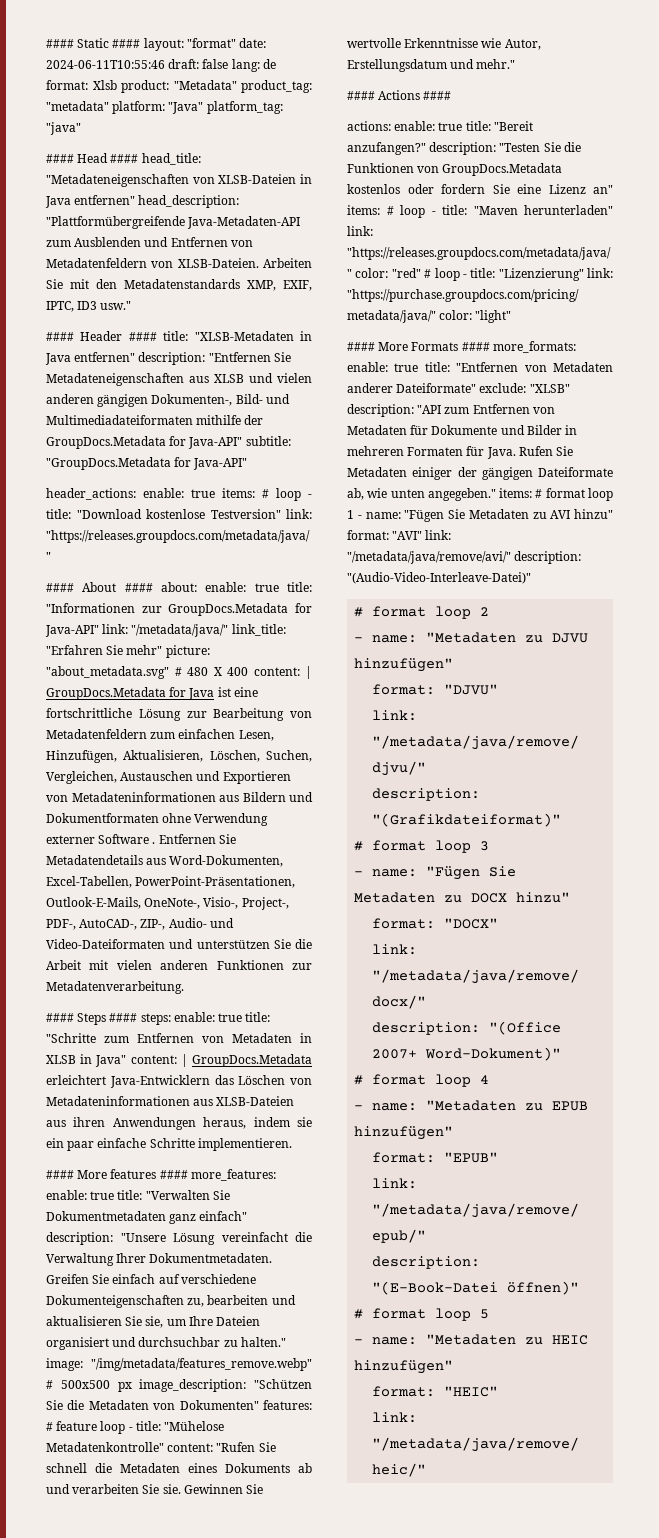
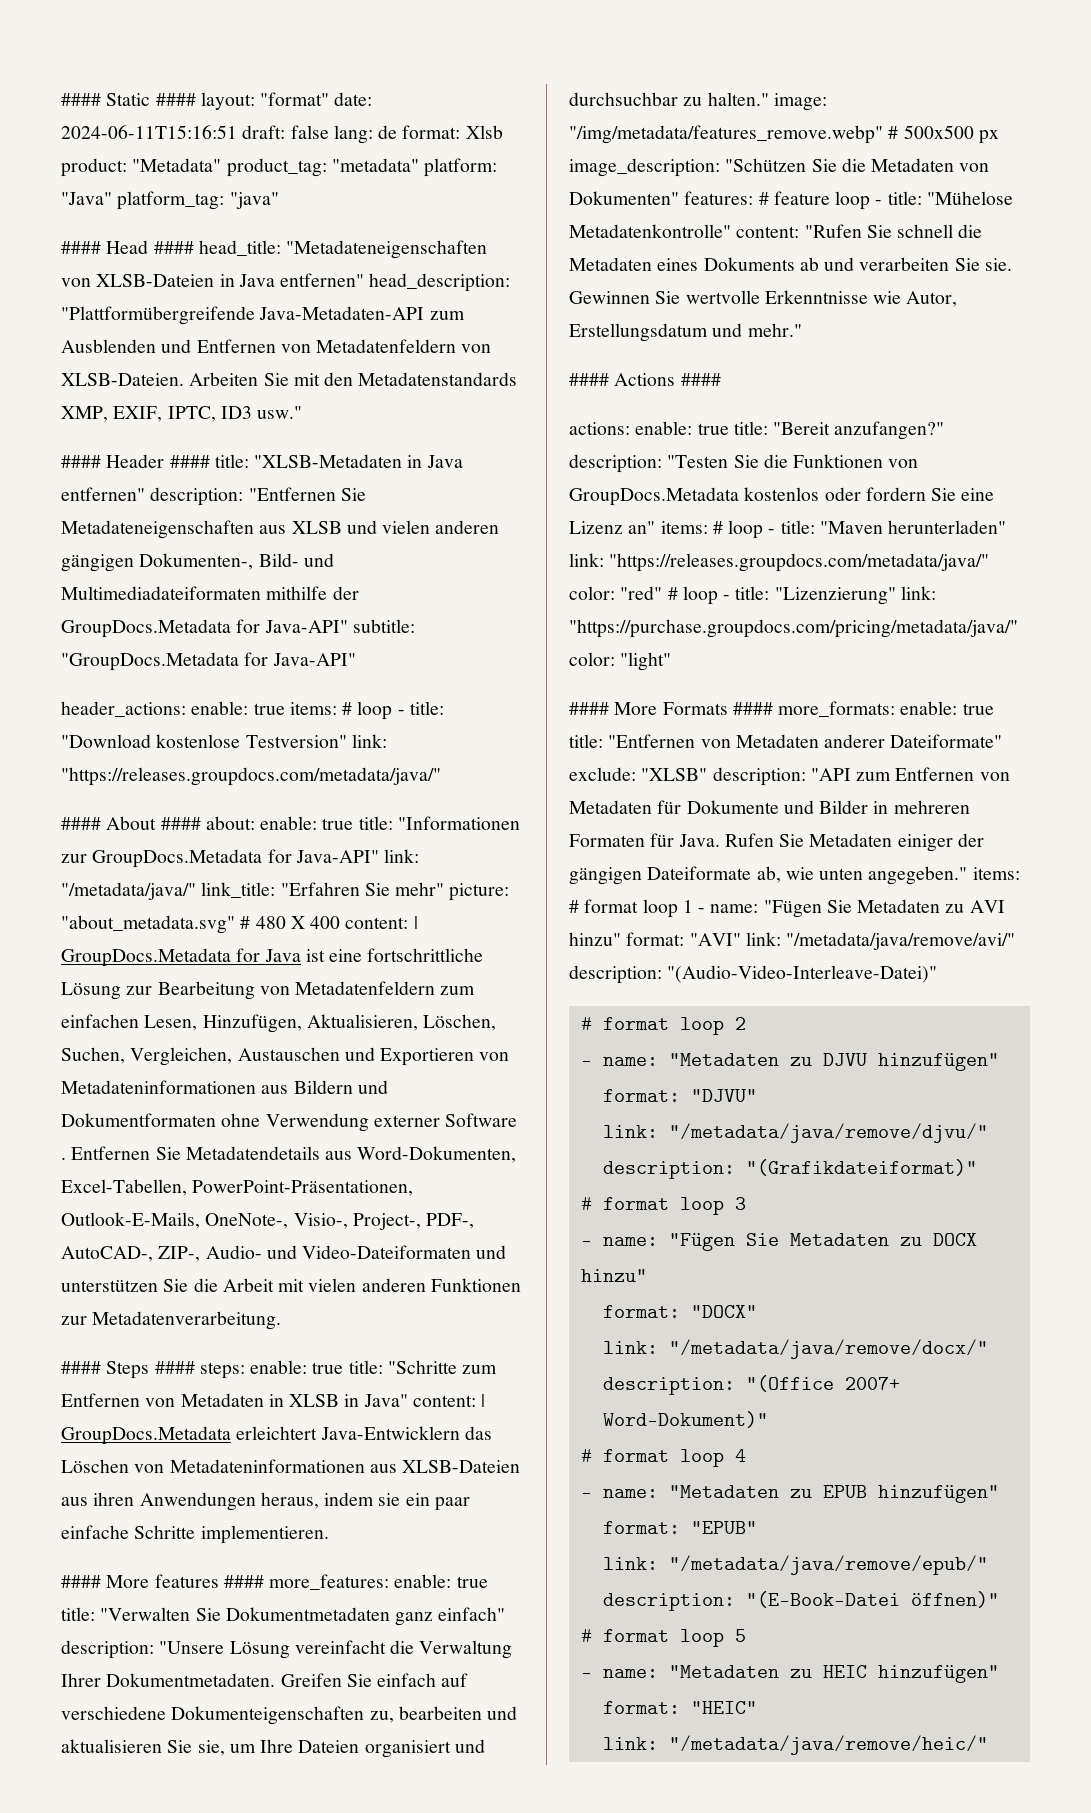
- #### Static #### layout: "format" date: 2024-06-11T10:55:46 draft: false lang: de format: Xlsb product: "Metadata" product_tag: "metadata" platform: "Java" platform_tag: "java"
+ #### Static #### layout: "format" date: 2024-06-11T15:16:51 draft: false lang: de format: Xlsb product: "Metadata" product_tag: "metadata" platform: "Java" platform_tag: "java"

